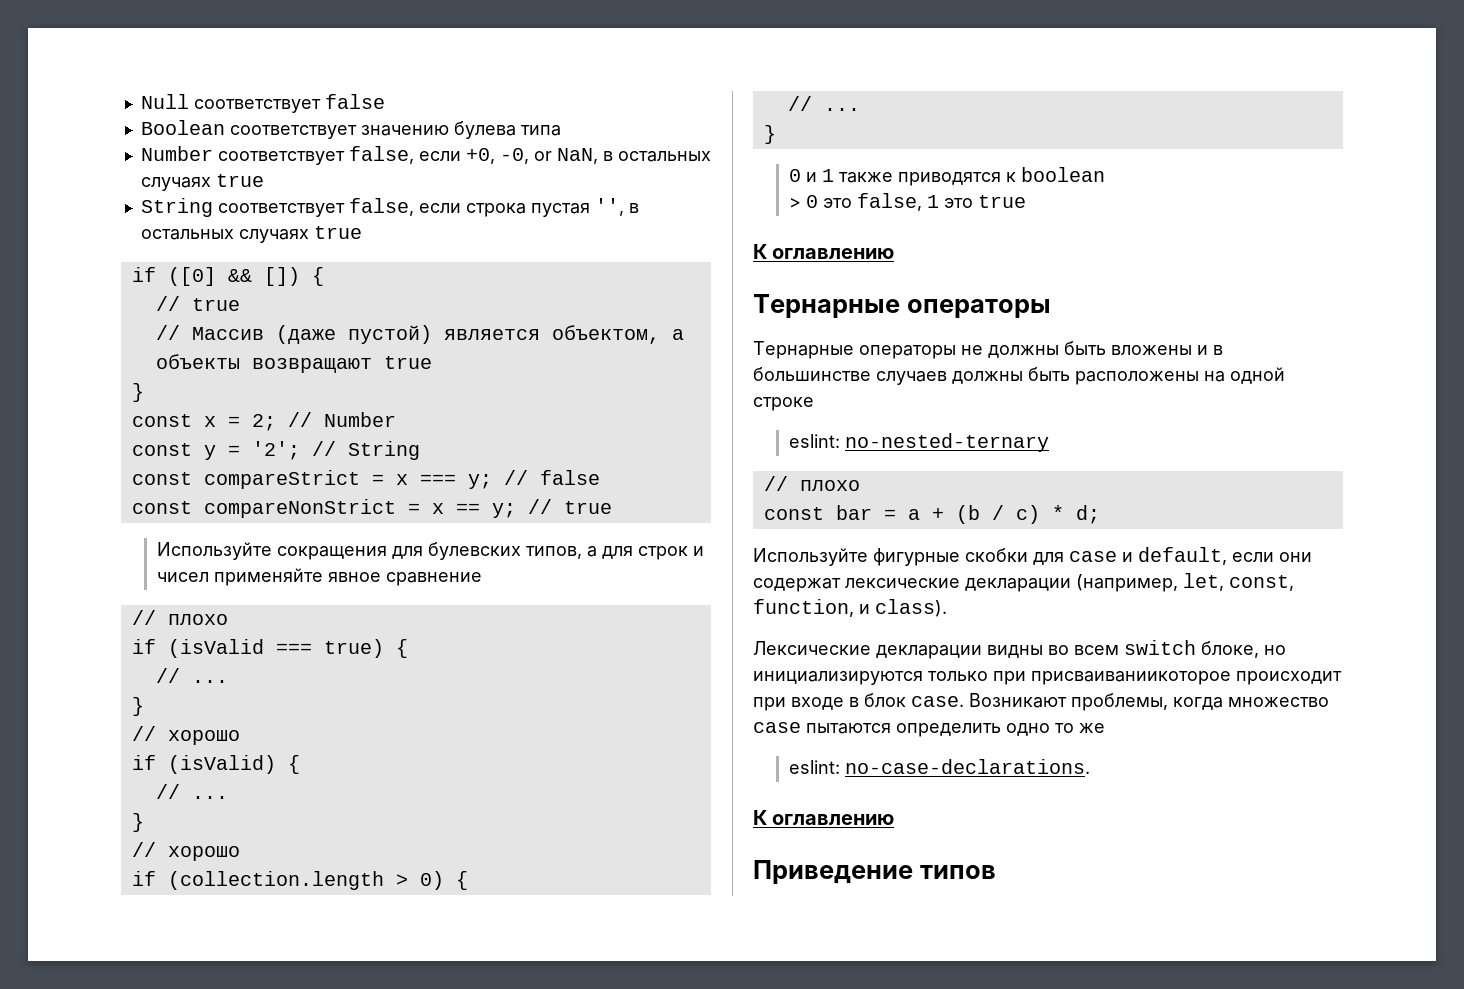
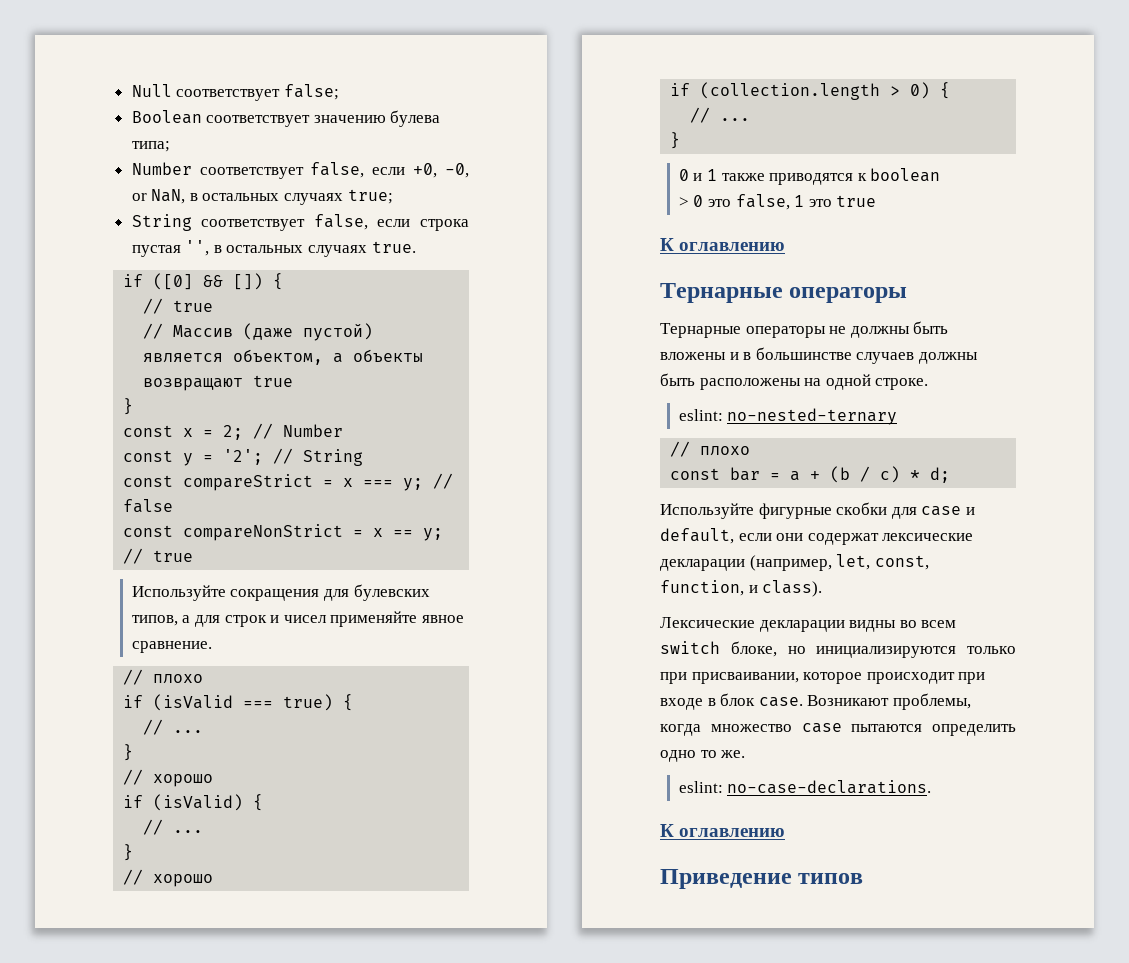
- Null соответствует false
+ Null соответствует false;
- Boolean соответствует значению булева типа
+ Boolean соответствует значению булева типа;
- Number соответствует false, если +0, -0, or NaN, в остальных случаях true
+ Number соответствует false, если +0, -0, or NaN, в остальных случаях true;
- String соответствует false, если строка пустая '', в остальных случаях true
+ String соответствует false, если строка пустая '', в остальных случаях true.
- Используйте сокращения для булевских типов, а для строк и чисел применяйте явное сравнение
+ Используйте сокращения для булевских типов, а для строк и чисел применяйте явное сравнение.
- Тернарные операторы не должны быть вложены и в большинстве случаев должны быть расположены на одной строке
+ Тернарные операторы не должны быть вложены и в большинстве случаев должны быть расположены на одной строке.
- Лексические декларации видны во всем switch блоке, но инициализируются только при присваиваниикоторое происходит при входе в блок case.
+ Лексические декларации видны во всем switch блоке, но инициализируются только при присваивании, которое происходит при входе в блок case.
- Возникают проблемы, когда множество case пытаются определить одно то же
+ Возникают проблемы, когда множество case пытаются определить одно то же.

